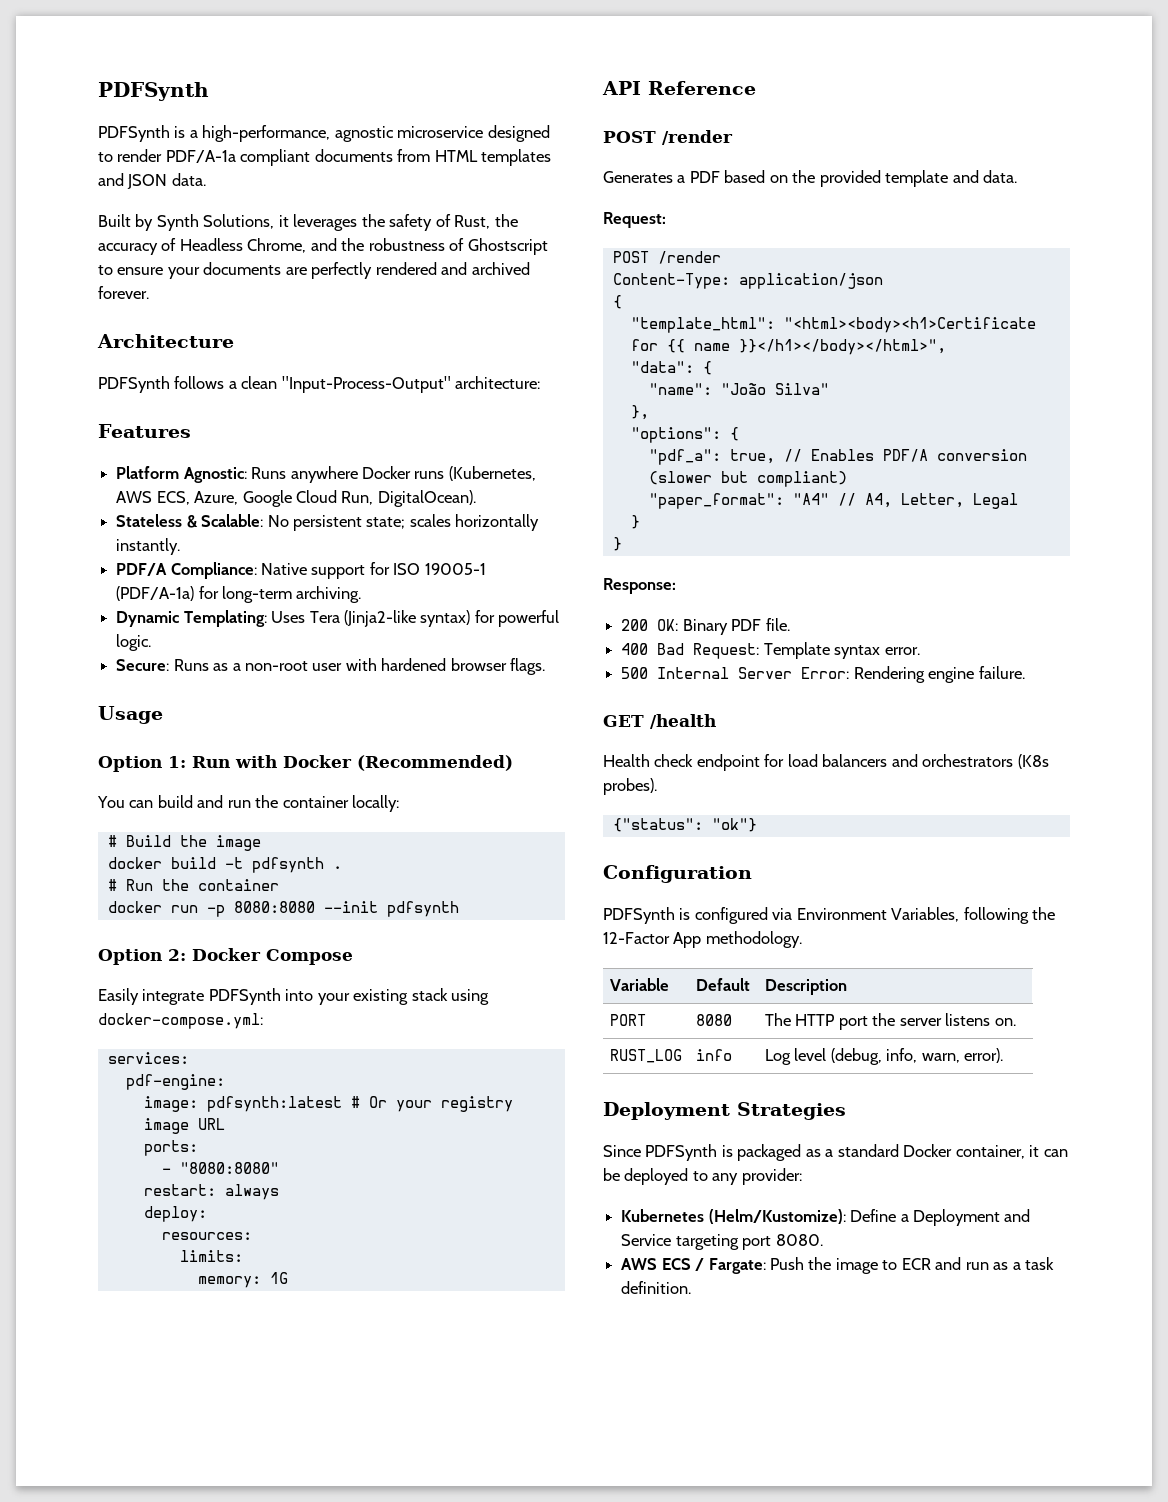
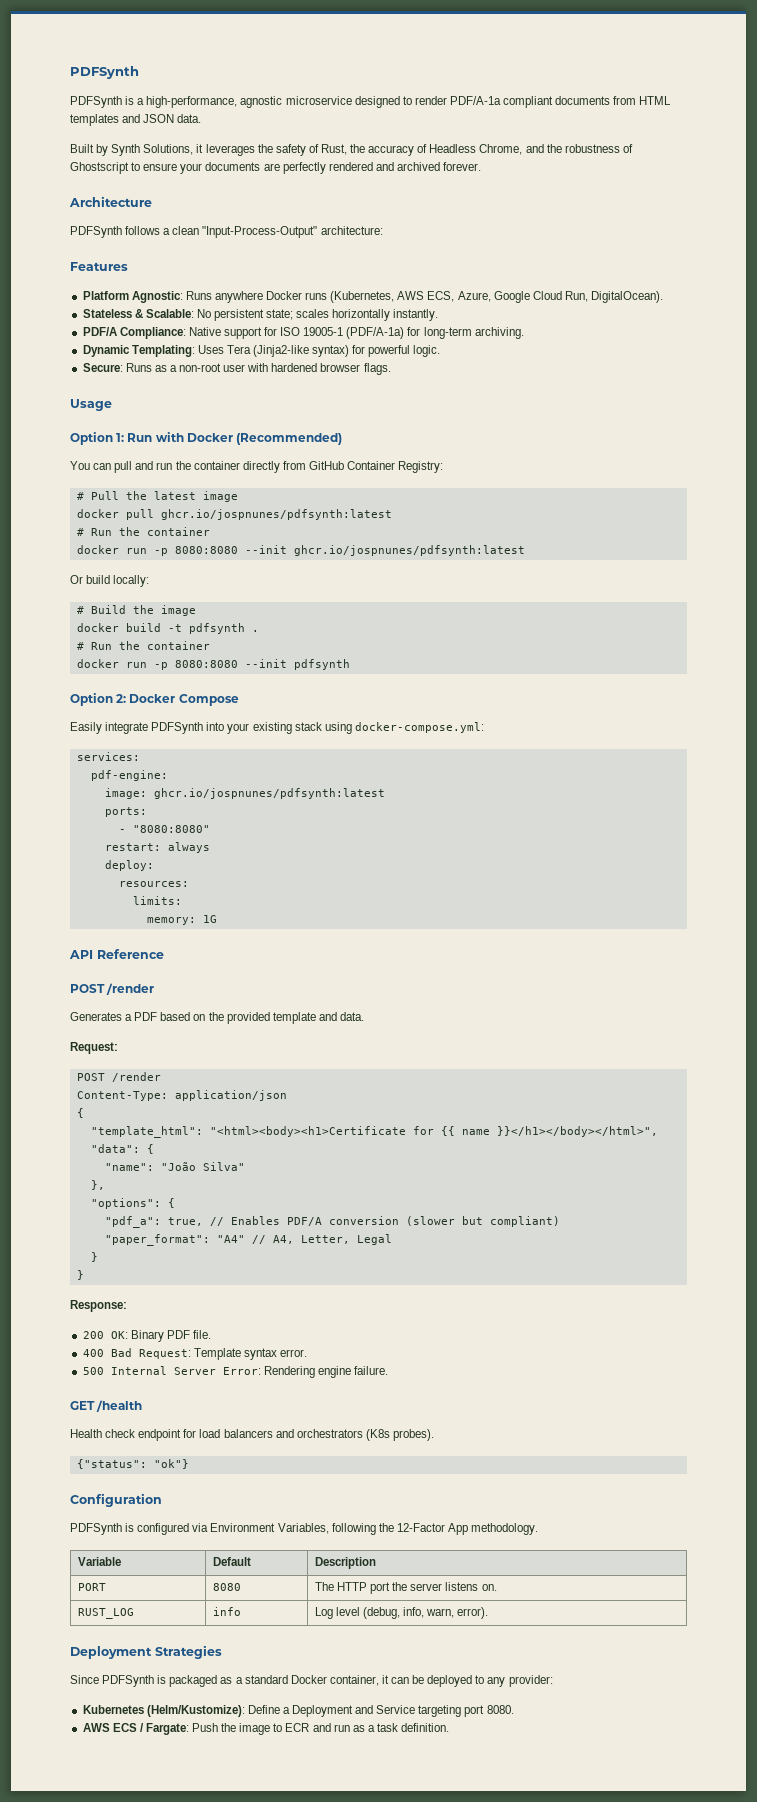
- You can build and run the container locally:
+ You can pull and run the container directly from GitHub Container Registry:
+ # Pull the latest image
+ docker pull ghcr.io/jospnunes/pdfsynth:latest
+ # Run the container
+ docker run -p 8080:8080 --init ghcr.io/jospnunes/pdfsynth:latest
+ Or build locally:
- image: pdfsynth:latest # Or your registry image URL
+ image: ghcr.io/jospnunes/pdfsynth:latest

